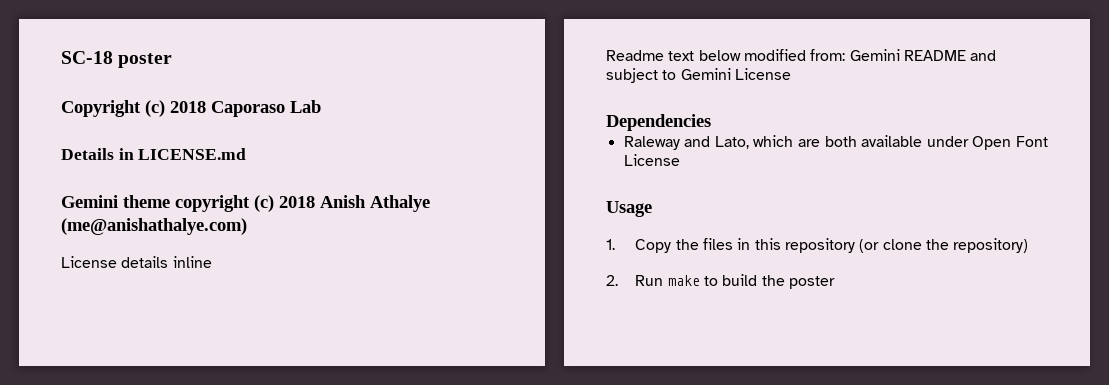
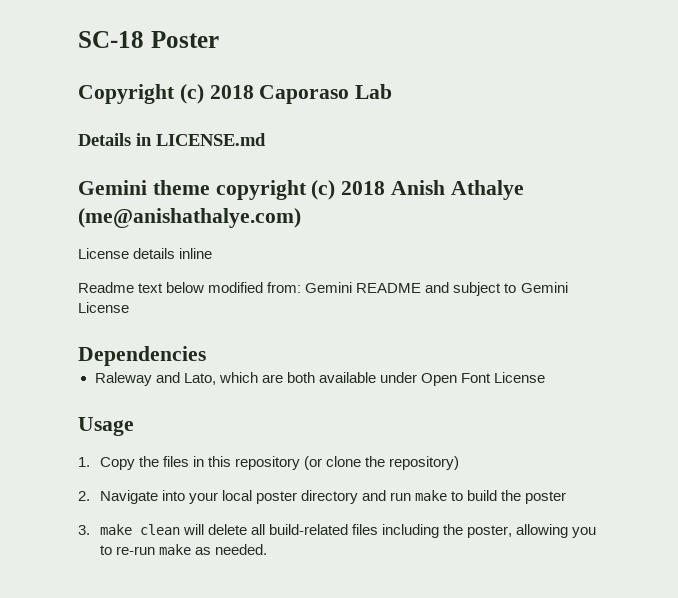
- SC-18 poster
+ SC-18 Poster
- 2. Run make to build the poster
+ 2. Navigate into your local poster directory and run make to build the poster
+ 3. make clean will delete all build-related files including the poster, allowing you to re-run make as needed.

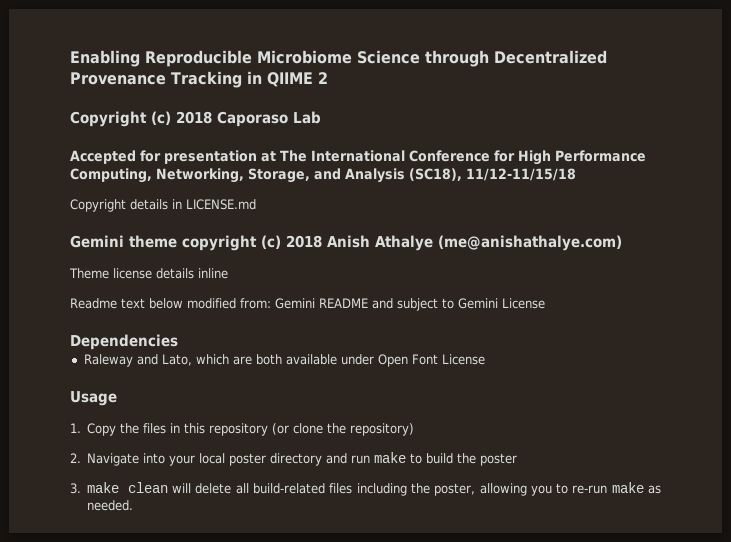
- SC-18 Poster
+ Enabling Reproducible Microbiome Science through Decentralized Provenance Tracking in QIIME 2
- Details in LICENSE.md
+ Accepted for presentation at The International Conference for High Performance Computing, Networking, Storage, and Analysis (SC18), 11/12-11/15/18
+ Copyright details in LICENSE.md
- License details inline
+ Theme license details inline

